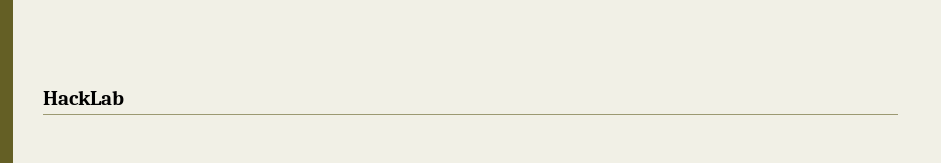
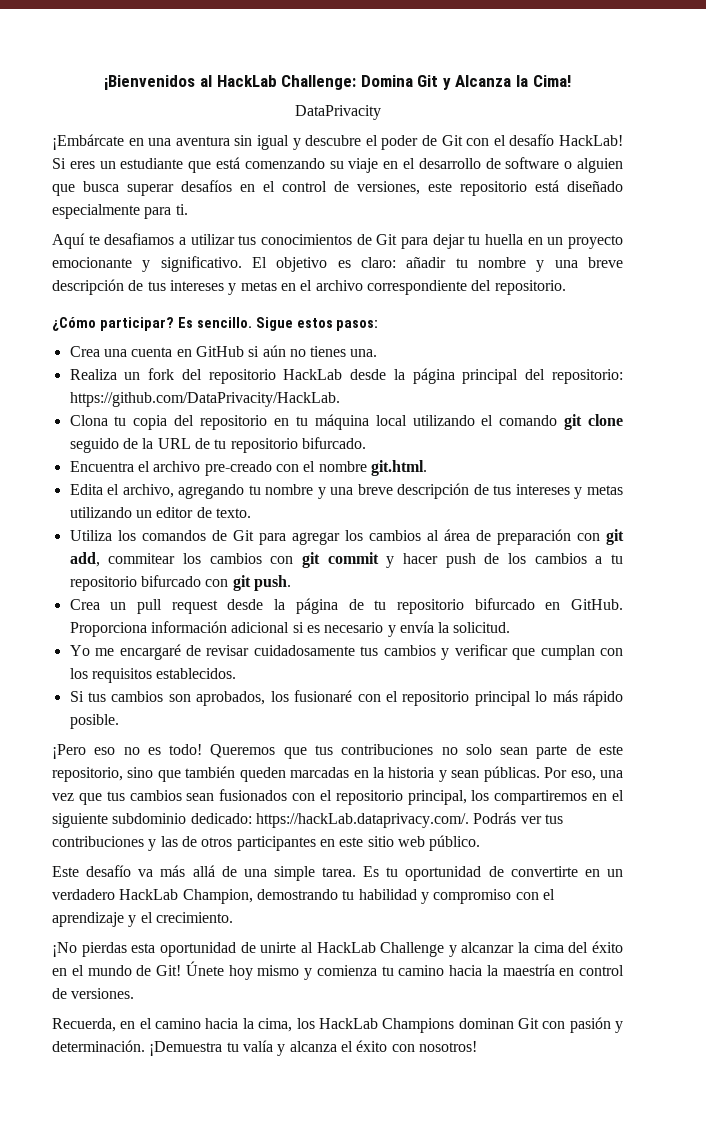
- HackLab
+ ¡Bienvenidos al HackLab Challenge: Domina Git y Alcanza la Cima!
+ DataPrivacity
+ ¡Embárcate en una aventura sin igual y descubre el poder de Git con el desafío HackLab! Si eres un estudiante que está comenzando su viaje en el desarrollo de software o alguien que busca superar desafíos en el control de versiones, este repositorio está diseñado especialmente para ti.
+ Aquí te desafiamos a utilizar tus conocimientos de Git para dejar tu huella en un proyecto emocionante y significativo. El objetivo es claro: añadir tu nombre y una breve descripción de tus intereses y metas en el archivo correspondiente del repositorio.
+ ¿Cómo participar? Es sencillo. Sigue estos pasos:
+ Crea una cuenta en GitHub si aún no tienes una.
+ Realiza un fork del repositorio HackLab desde la página principal del repositorio: https://github.com/DataPrivacity/HackLab.
+ Clona tu copia del repositorio en tu máquina local utilizando el comando git clone seguido de la URL de tu repositorio bifurcado.
+ Encuentra el archivo pre-creado con el nombre git.html.
+ Edita el archivo, agregando tu nombre y una breve descripción de tus intereses y metas utilizando un editor de texto.
+ Utiliza los comandos de Git para agregar los cambios al área de preparación con git add, commitear los cambios con git commit y hacer push de los cambios a tu repositorio bifurcado con git push.
+ Crea un pull request desde la página de tu repositorio bifurcado en GitHub. Proporciona información adicional si es necesario y envía la solicitud.
+ Yo me encargaré de revisar cuidadosamente tus cambios y verificar que cumplan con los requisitos establecidos.
+ Si tus cambios son aprobados, los fusionaré con el repositorio principal lo más rápido posible.
+ ¡Pero eso no es todo! Queremos que tus contribuciones no solo sean parte de este repositorio, sino que también queden marcadas en la historia y sean públicas. Por eso, una vez que tus cambios sean fusionados con el repositorio principal, los compartiremos en el siguiente subdominio dedicado: https://hackLab.dataprivacy.com/. Podrás ver tus contribuciones y las de otros participantes en este sitio web público.
+ Este desafío va más allá de una simple tarea. Es tu oportunidad de convertirte en un verdadero HackLab Champion, demostrando tu habilidad y compromiso con el aprendizaje y el crecimiento.
+ ¡No pierdas esta oportunidad de unirte al HackLab Challenge y alcanzar la cima del éxito en el mundo de Git! Únete hoy mismo y comienza tu camino hacia la maestría en control de versiones.
+ Recuerda, en el camino hacia la cima, los HackLab Champions dominan Git con pasión y determinación. ¡Demuestra tu valía y alcanza el éxito con nosotros!

